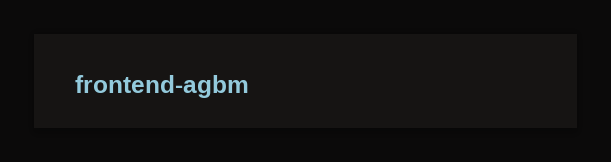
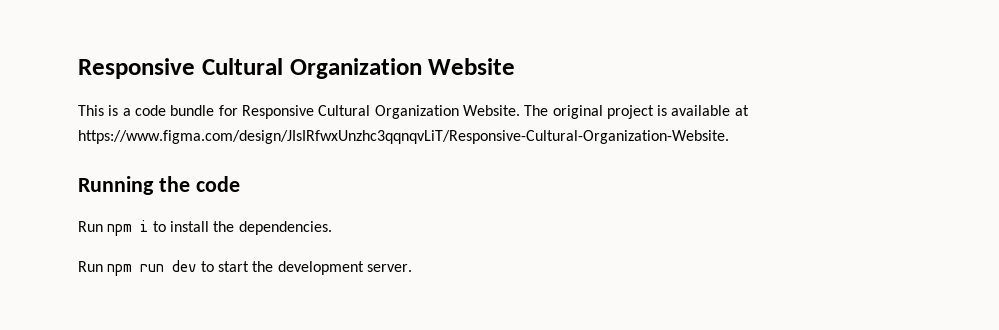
- frontend-agbm
+ Responsive Cultural Organization Website
+ This is a code bundle for Responsive Cultural Organization Website. The original project is available at https://www.figma.com/design/JIsIRfwxUnzhc3qqnqvLiT/Responsive-Cultural-Organization-Website.
+ Running the code
+ Run npm i to install the dependencies.
+ Run npm run dev to start the development server.

